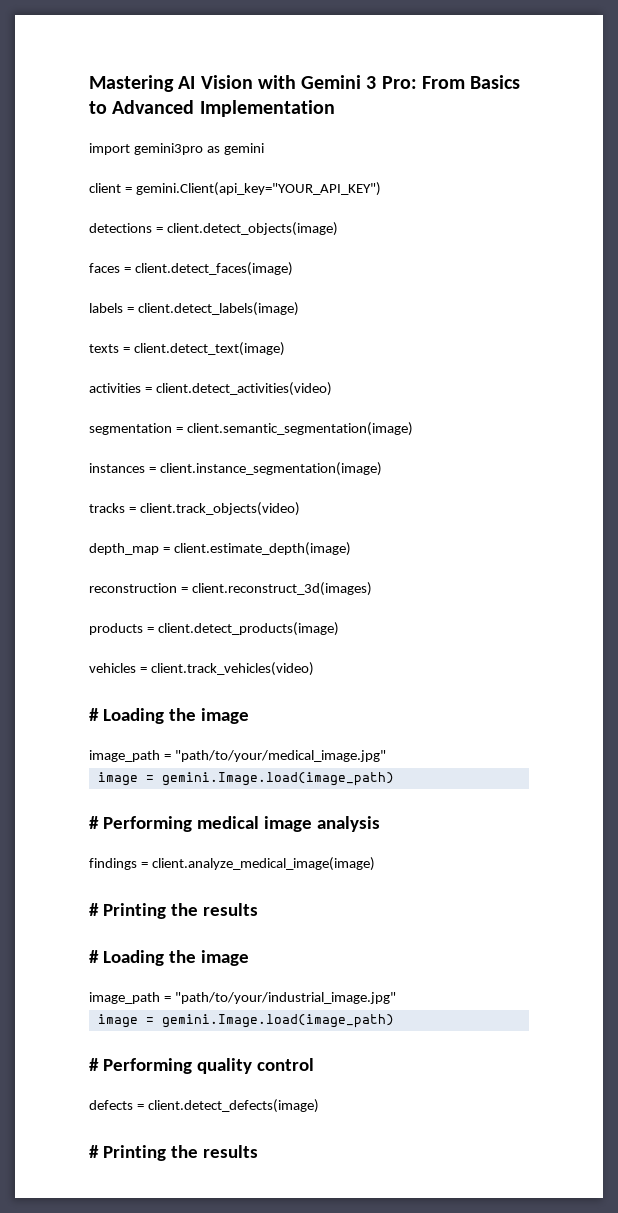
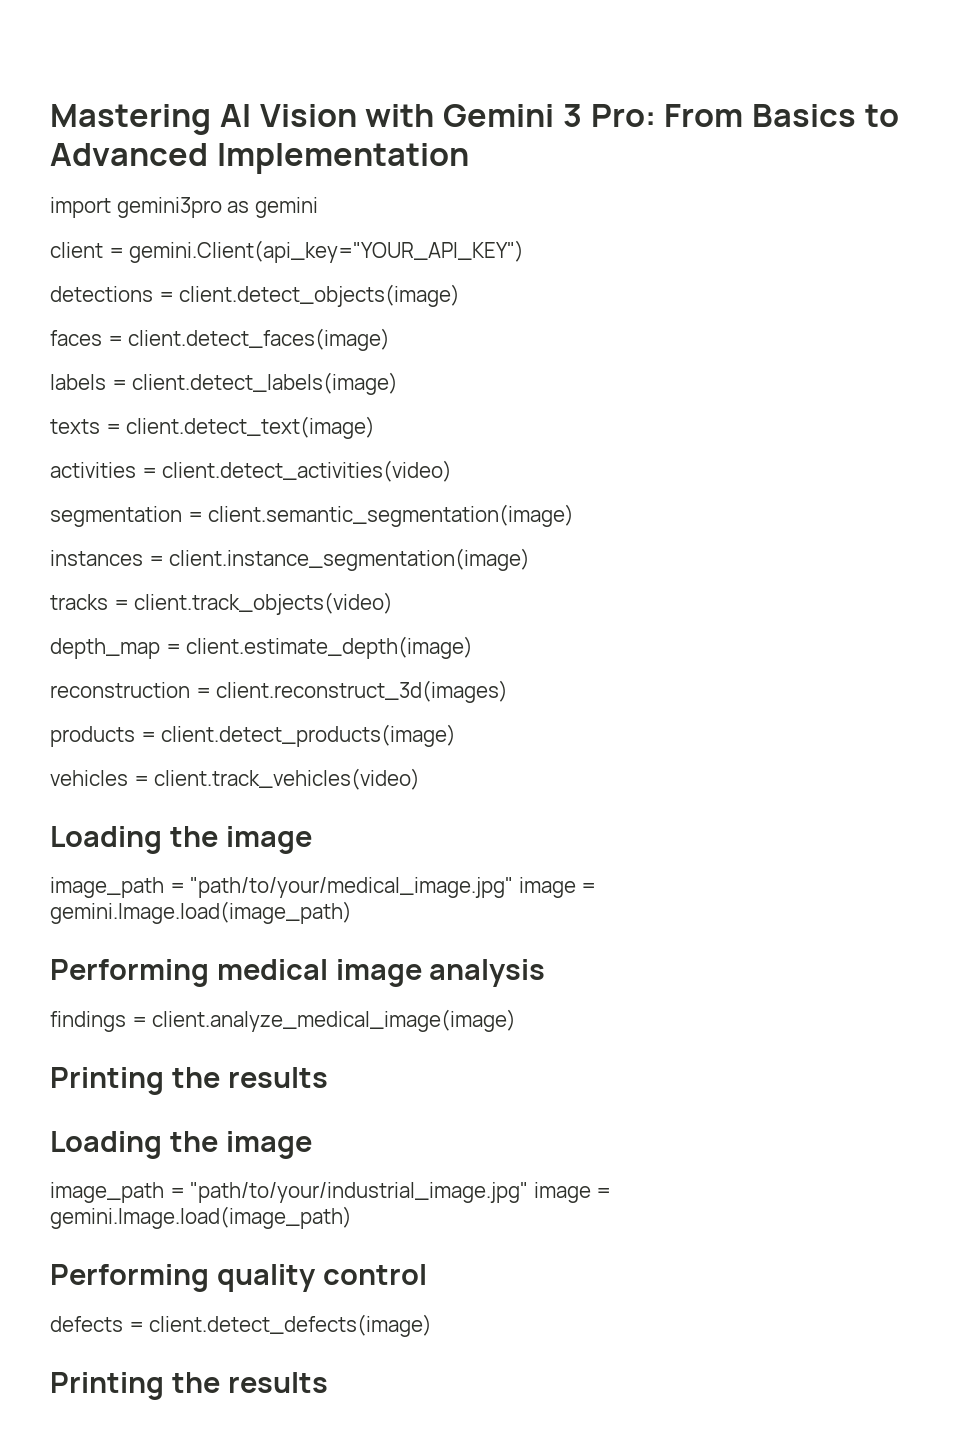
  vehicles = client.track_vehicles(video)
- # Loading the image
+ Loading the image
- image_path = "path/to/your/medical_image.jpg"
- image = gemini.Image.load(image_path)
- # Performing medical image analysis
+ image_path = "path/to/your/medical_image.jpg" image = gemini.Image.load(image_path)
+ Performing medical image analysis
  findings = client.analyze_medical_image(image)
- # Printing the results
- # Loading the image
+ Printing the results
+ Loading the image
- image_path = "path/to/your/industrial_image.jpg"
- image = gemini.Image.load(image_path)
- # Performing quality control
+ image_path = "path/to/your/industrial_image.jpg" image = gemini.Image.load(image_path)
+ Performing quality control
  defects = client.detect_defects(image)
- # Printing the results
+ Printing the results

